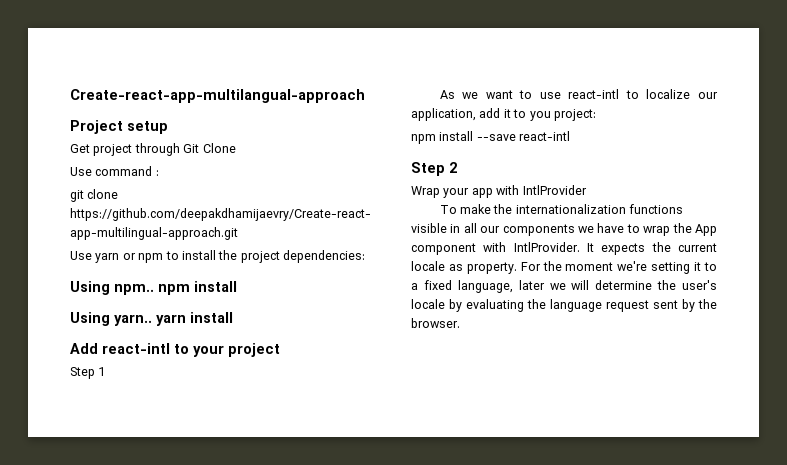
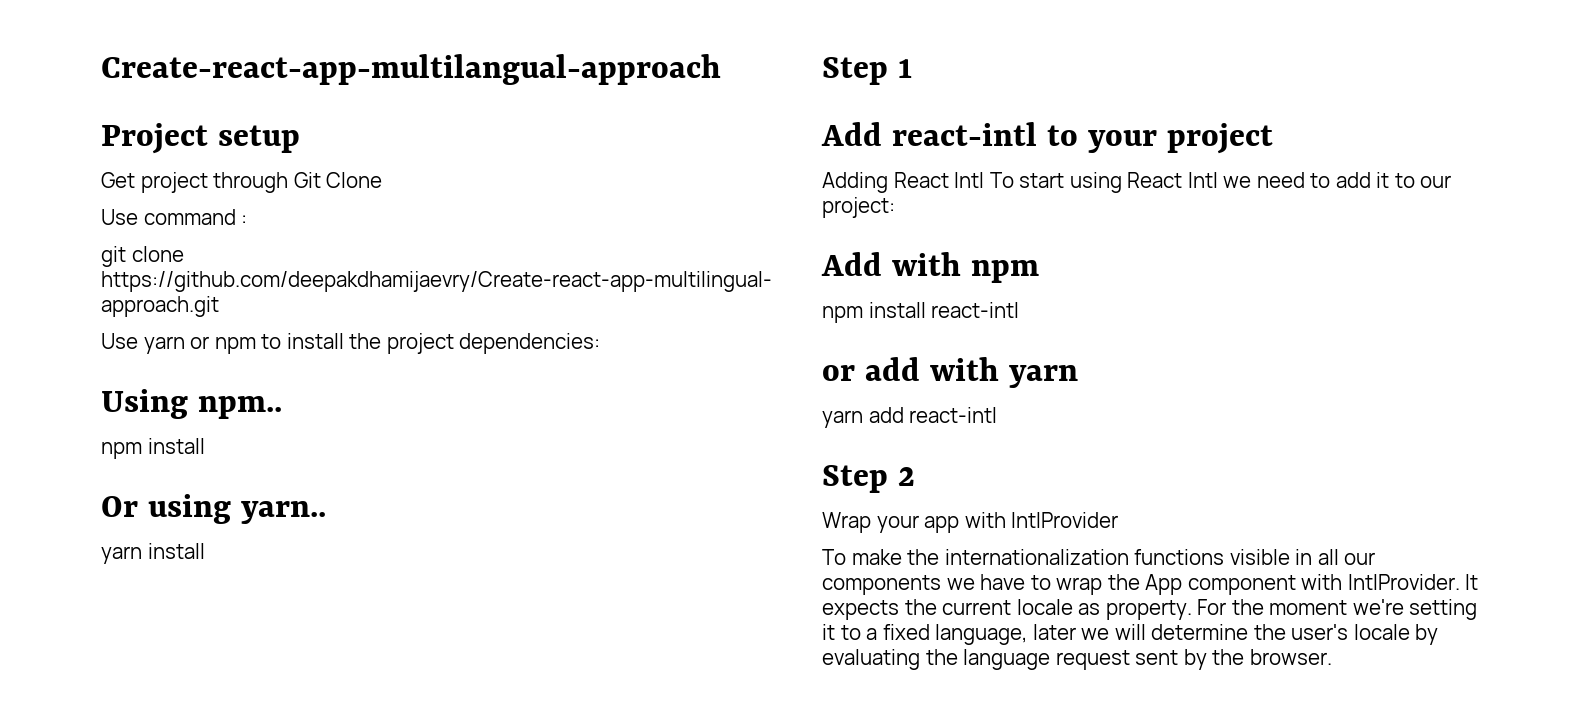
- Using npm.. npm install
+ Using npm..
+ npm install
- Using yarn.. yarn install
+ Or using yarn..
+ yarn install
+ Step 1
- Step 1
- As we want to use react-intl to localize our application, add it to you project:
+ Adding React Intl To start using React Intl we need to add it to our project:
- npm install --save react-intl
+ Add with npm
+ npm install react-intl
+ or add with yarn
+ yarn add react-intl

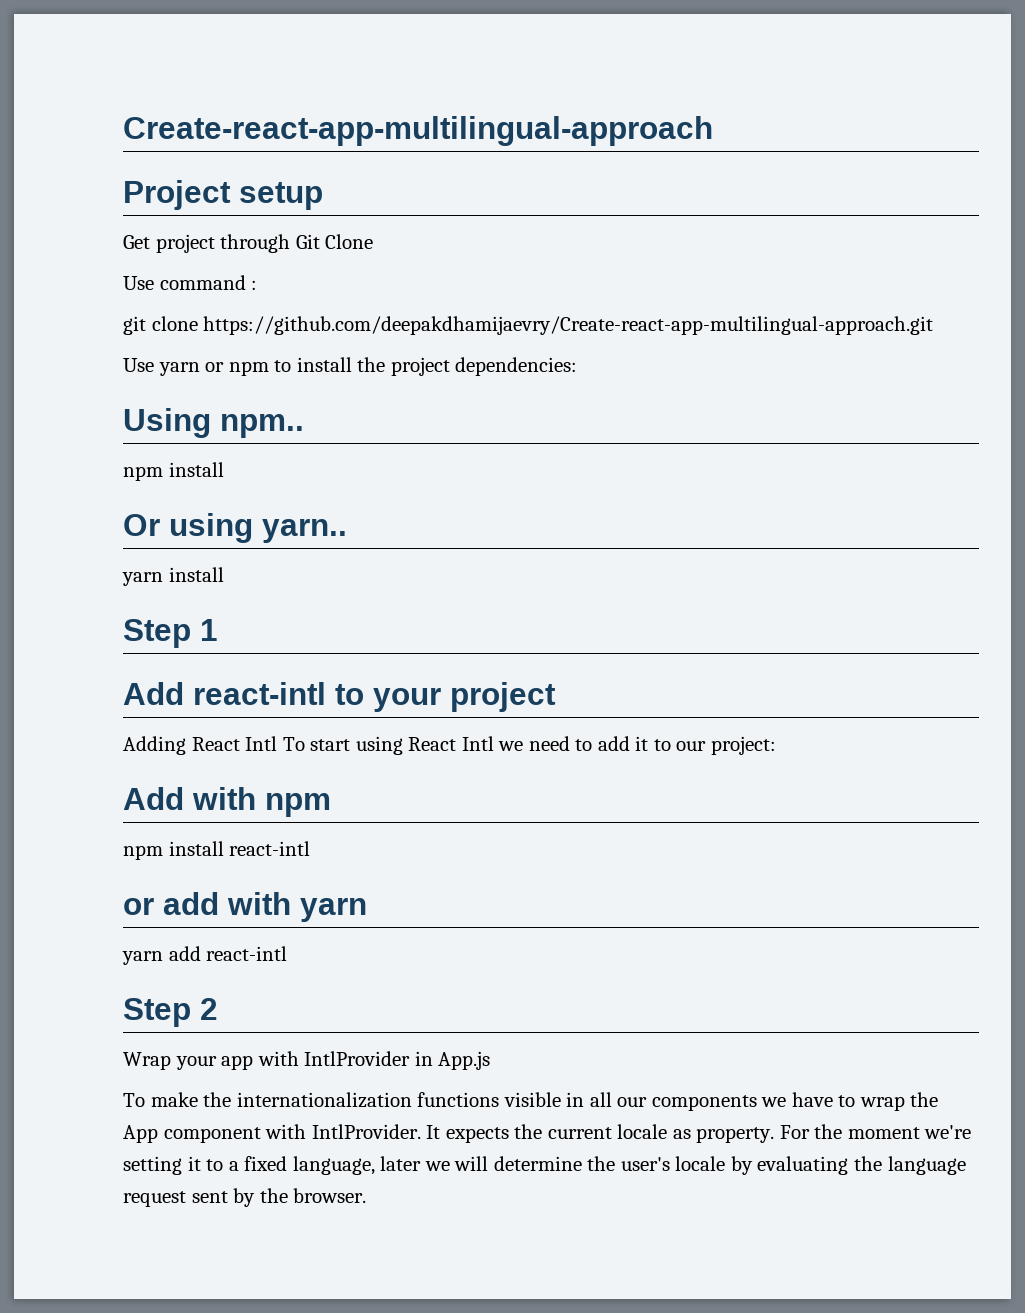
- Create-react-app-multilangual-approach
+ Create-react-app-multilingual-approach
- Wrap your app with IntlProvider
+ Wrap your app with IntlProvider in App.js

